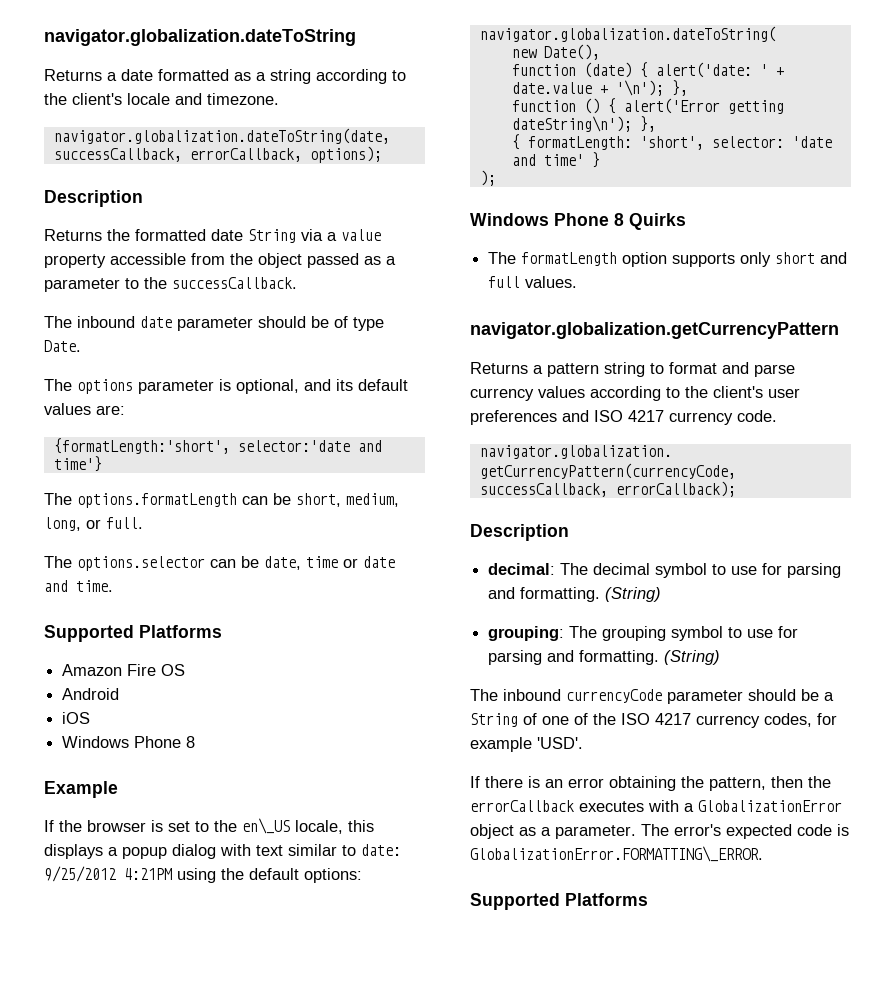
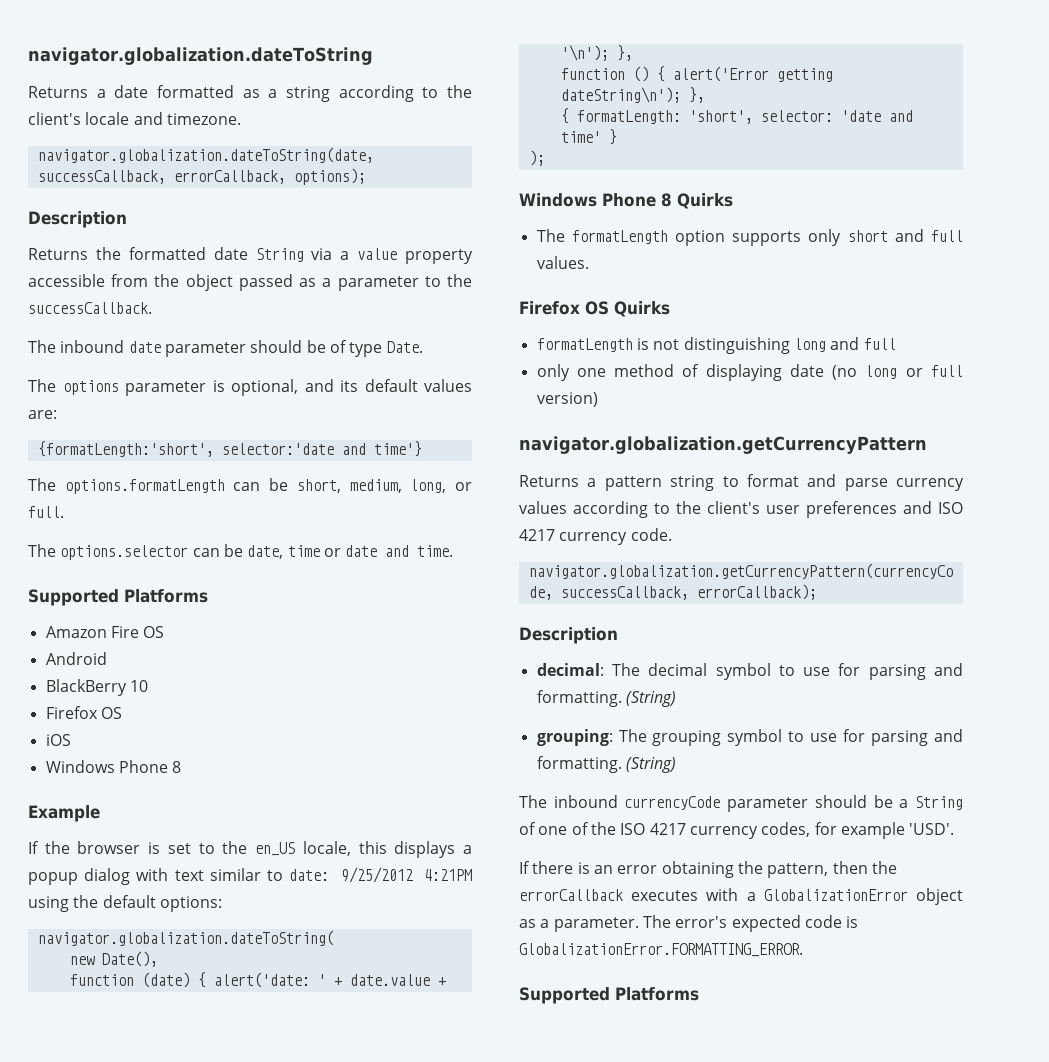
+ BlackBerry 10
+ Firefox OS
- If the browser is set to the en\_US locale, this displays a popup dialog with text similar to date: 9/25/2012 4:21PM using the default options:
+ If the browser is set to the en_US locale, this displays a popup dialog with text similar to date: 9/25/2012 4:21PM using the default options:
+ Firefox OS Quirks
+ formatLength is not distinguishing long and full
+ only one method of displaying date (no long or full version)
- The error's expected code is GlobalizationError.FORMATTING\_ERROR.
+ The error's expected code is GlobalizationError.FORMATTING_ERROR.

